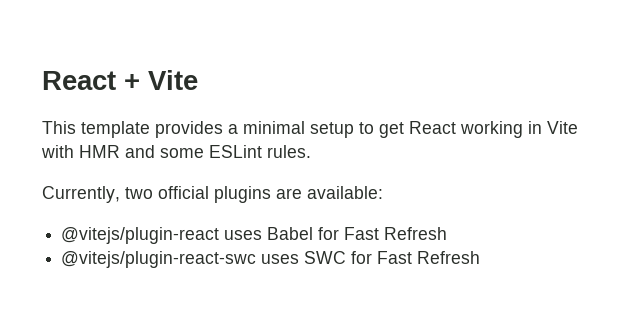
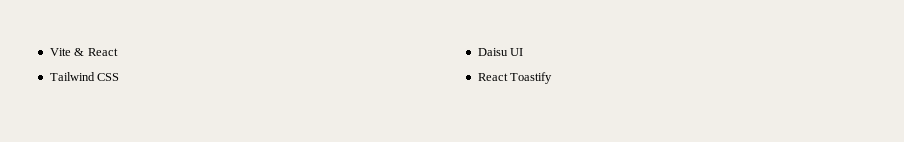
- React + Vite
- This template provides a minimal setup to get React working in Vite with HMR and some ESLint rules.
- Currently, two official plugins are available:
- @vitejs/plugin-react uses Babel for Fast Refresh
- @vitejs/plugin-react-swc uses SWC for Fast Refresh
+ Vite & React
+ Tailwind CSS
+ Daisu UI
+ React Toastify

